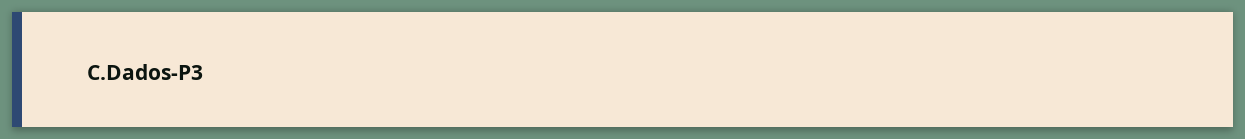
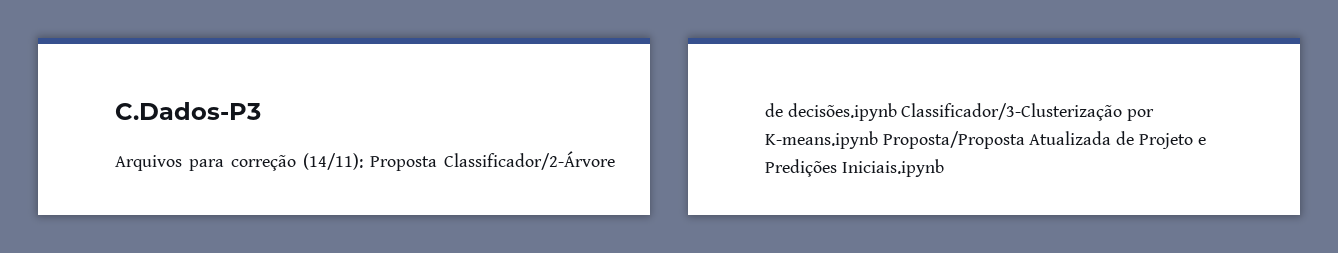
+ Arquivos para correção (14/11): Proposta Classificador/2-Árvore de decisões.ipynb Classificador/3-Clusterização por K-means.ipynb Proposta/Proposta Atualizada de Projeto e Predições Iniciais.ipynb

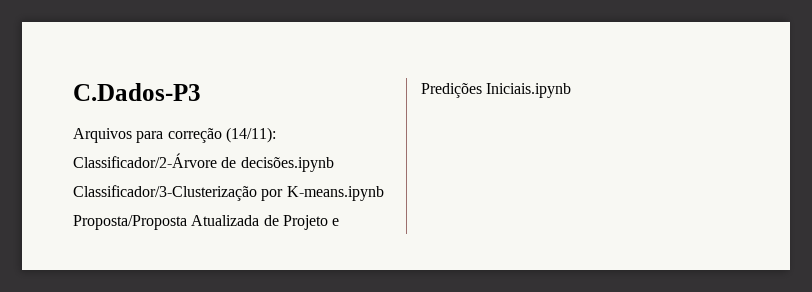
- Arquivos para correção (14/11): Proposta Classificador/2-Árvore de decisões.ipynb Classificador/3-Clusterização por K-means.ipynb Proposta/Proposta Atualizada de Projeto e Predições Iniciais.ipynb
+ Arquivos para correção (14/11):
+ Classificador/2-Árvore de decisões.ipynb
+ Classificador/3-Clusterização por K-means.ipynb
+ Proposta/Proposta Atualizada de Projeto e Predições Iniciais.ipynb

